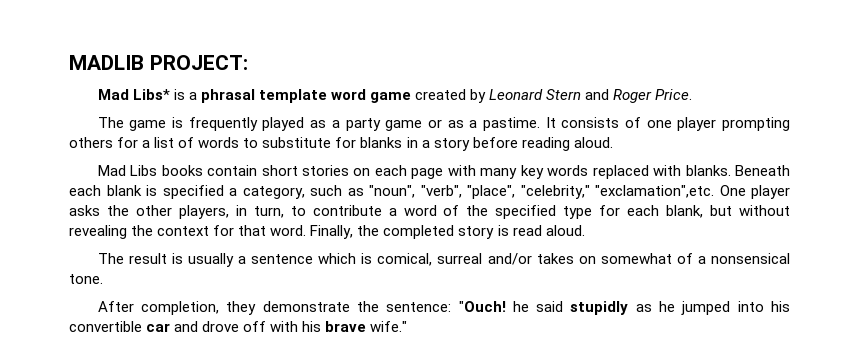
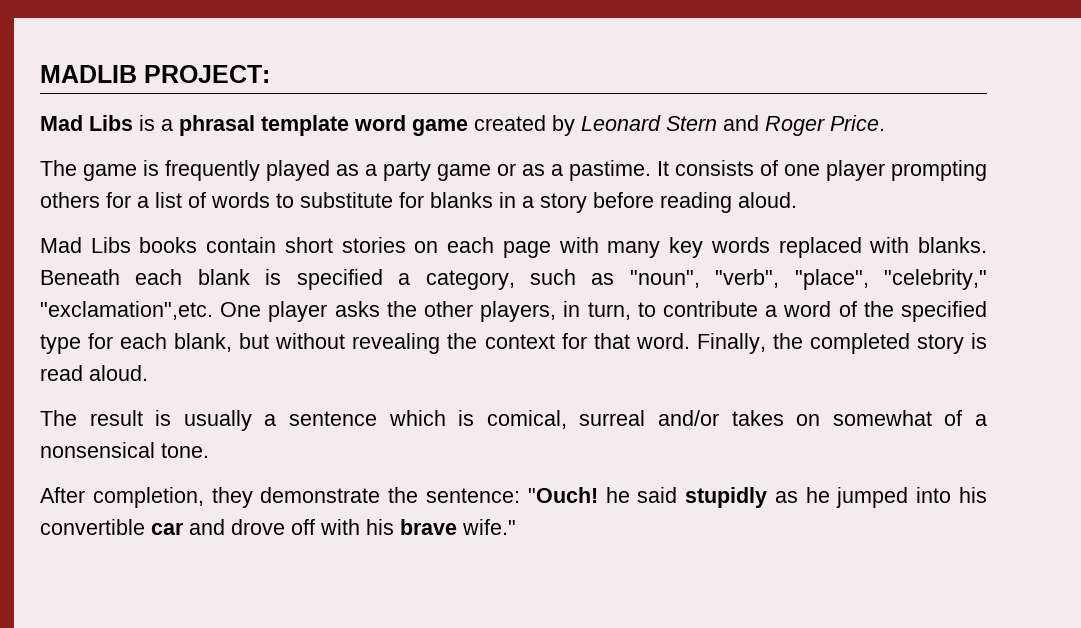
- Mad Libs* is a phrasal template word game created by Leonard Stern and Roger Price.
+ Mad Libs is a phrasal template word game created by Leonard Stern and Roger Price.

